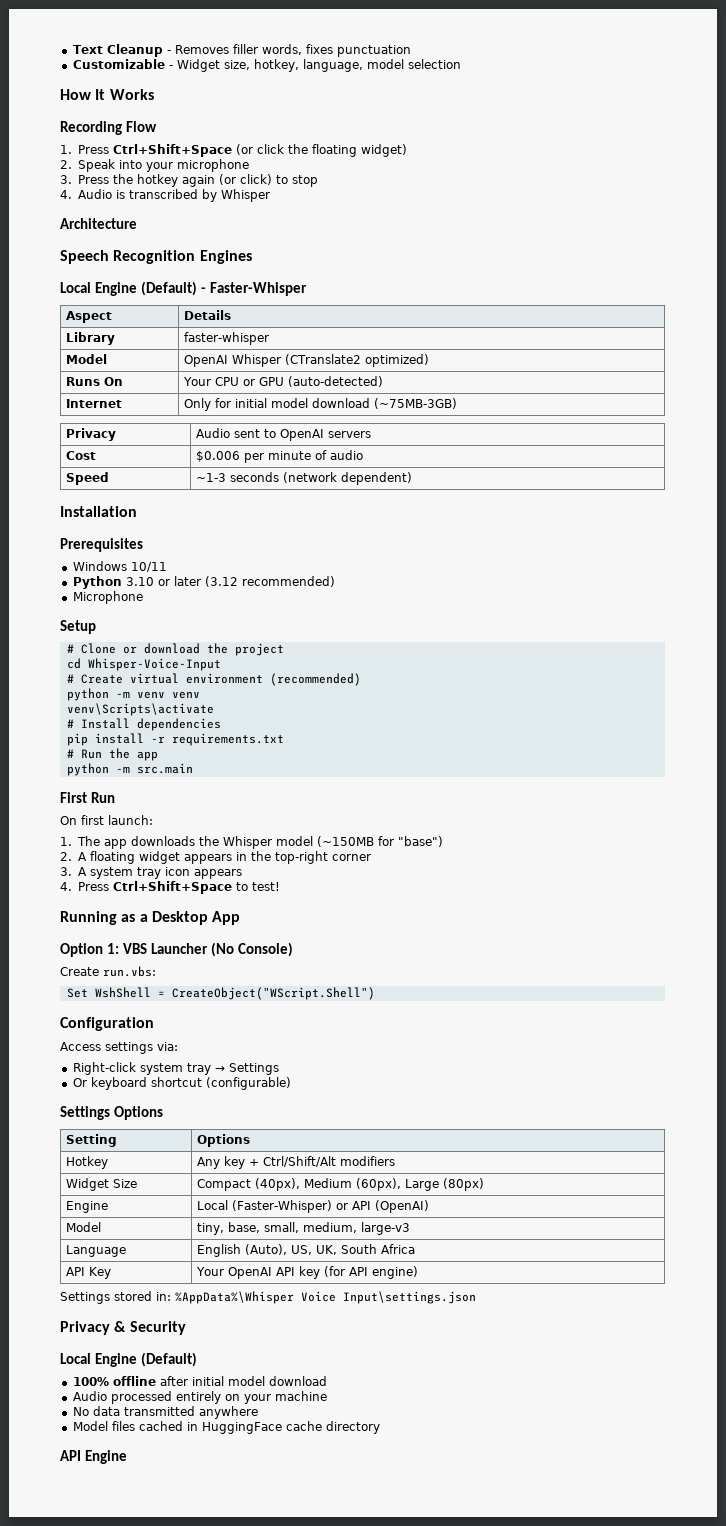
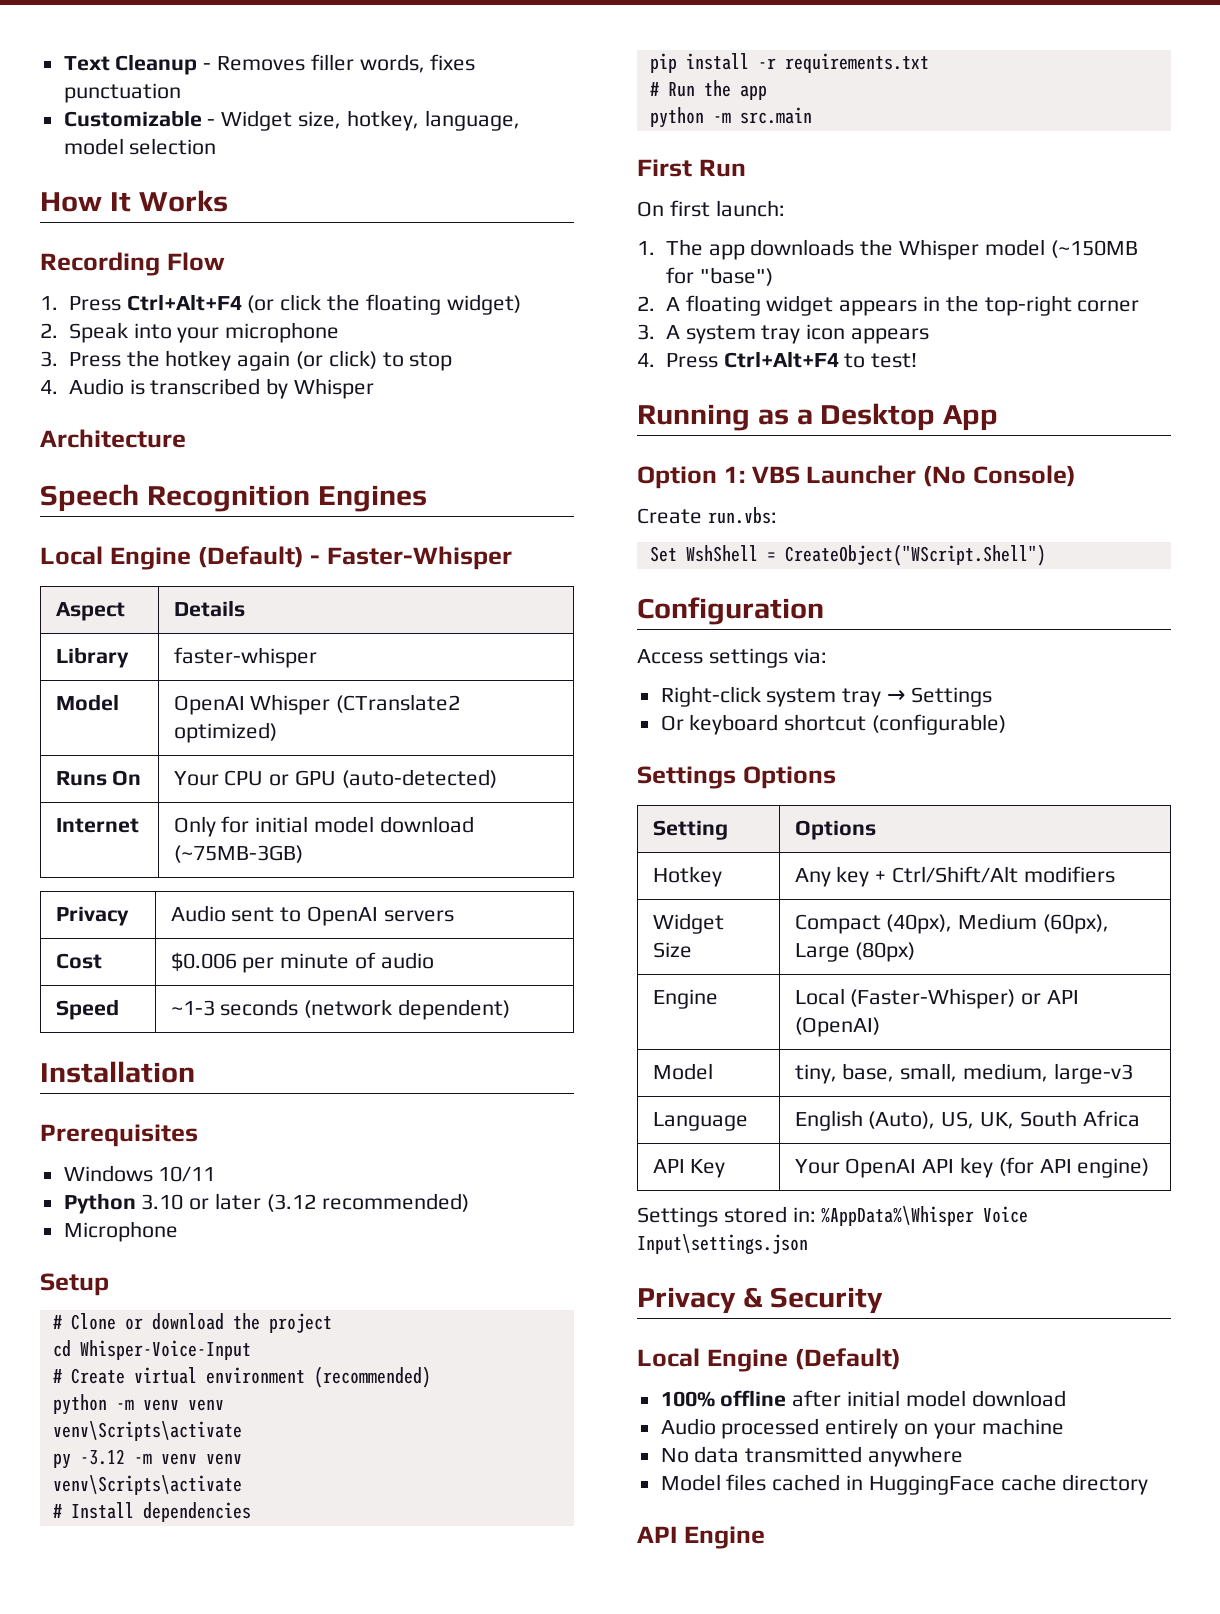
- 1. Press Ctrl+Shift+Space (or click the floating widget)
+ 1. Press Ctrl+Alt+F4 (or click the floating widget)
+ py -3.12 -m venv venv
+ venv\Scripts\activate
- 4. Press Ctrl+Shift+Space to test!
+ 4. Press Ctrl+Alt+F4 to test!

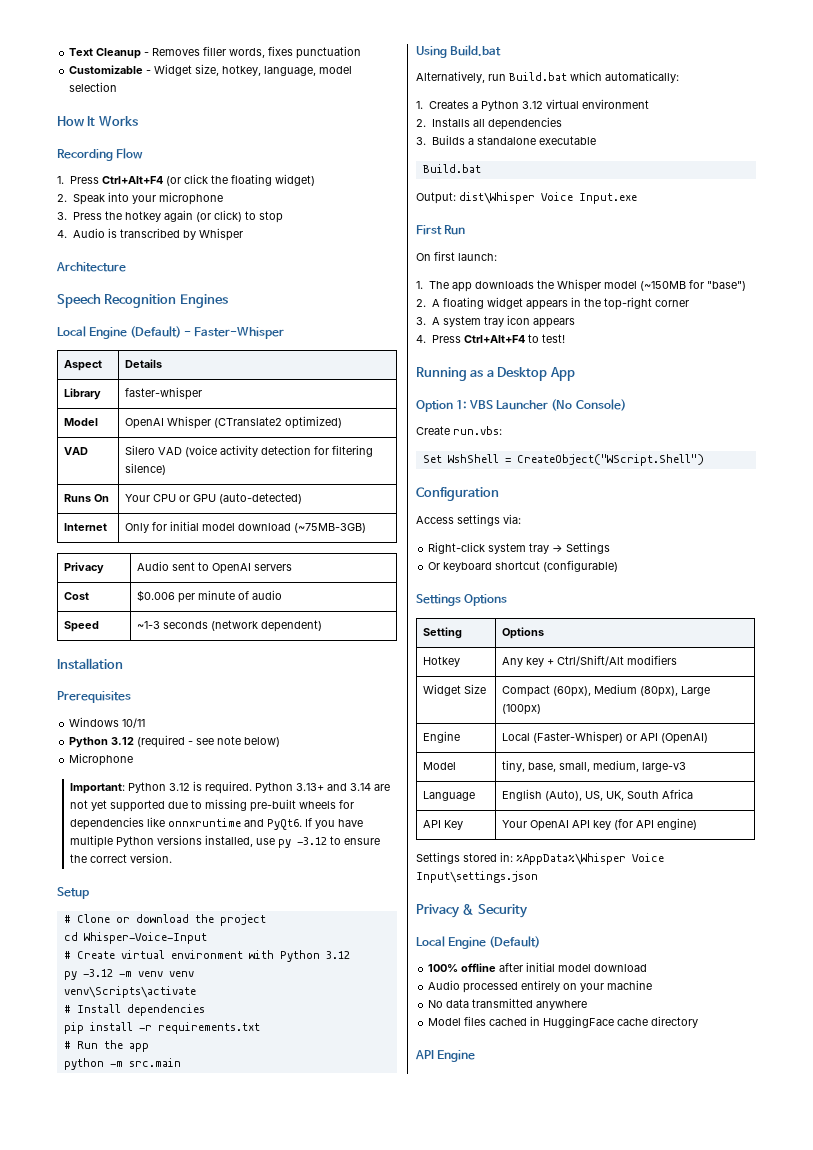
+ VAD | Silero VAD (voice activity detection for filtering silence)
- Python 3.10 or later (3.12 recommended)
+ Python 3.12 (required - see note below)
  Microphone
+ Important: Python 3.12 is required. Python 3.13+ and 3.14 are not yet supported due to missing pre-built wheels for dependencies like onnxruntime and PyQt6. If you have multiple Python versions installed, use py -3.12 to ensure the correct version.
- # Create virtual environment (recommended)
- python -m venv venv
- venv\Scripts\activate
+ # Create virtual environment with Python 3.12
+ Using Build.bat
+ Alternatively, run Build.bat which automatically:
+ 1. Creates a Python 3.12 virtual environment
+ 2. Installs all dependencies
+ 3. Builds a standalone executable
+ Build.bat
+ Output: dist\Whisper Voice Input.exe
- Widget Size | Compact (40px), Medium (60px), Large (80px)
+ Widget Size | Compact (60px), Medium (80px), Large (100px)

